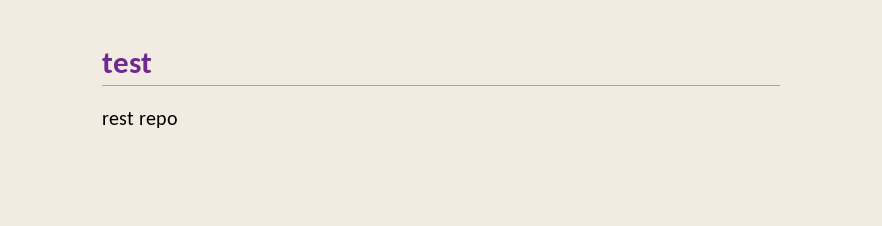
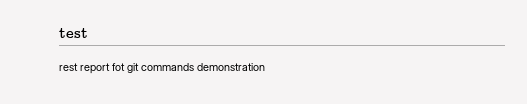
- rest repo
+ rest report fot git commands demonstration

